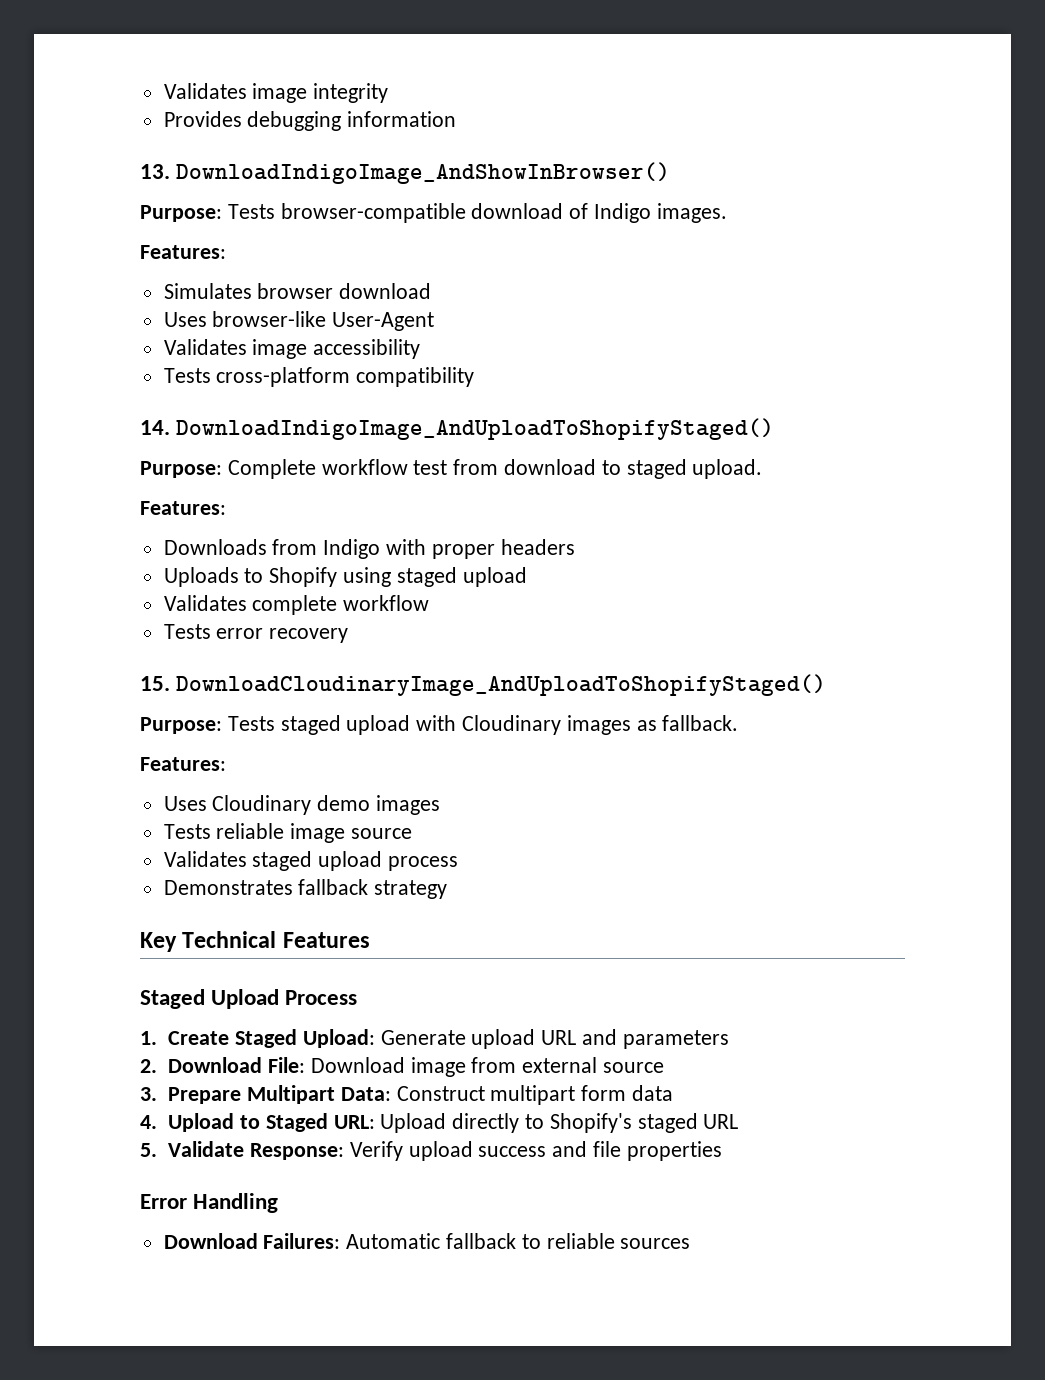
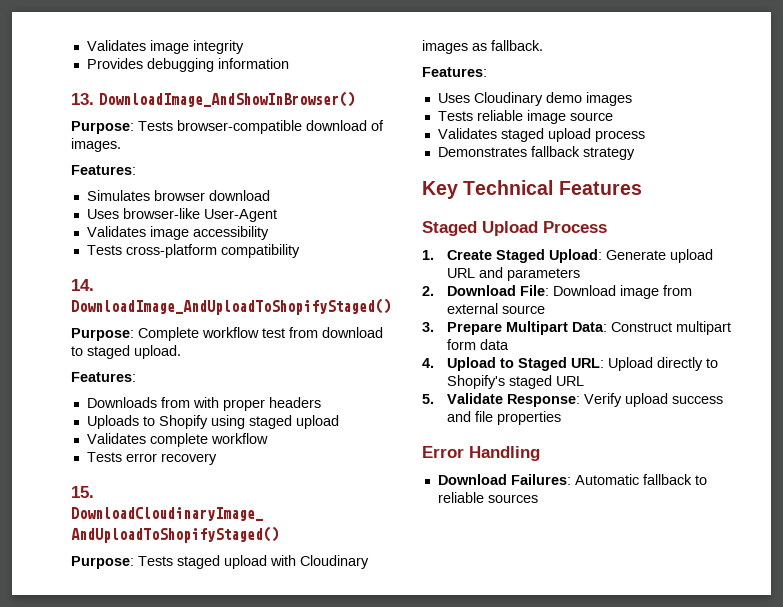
- 13. DownloadIndigoImage_AndShowInBrowser()
+ 13. DownloadImage_AndShowInBrowser()
- Purpose: Tests browser-compatible download of Indigo images.
+ Purpose: Tests browser-compatible download of images.
- 14. DownloadIndigoImage_AndUploadToShopifyStaged()
+ 14. DownloadImage_AndUploadToShopifyStaged()
- Downloads from Indigo with proper headers
+ Downloads from with proper headers

